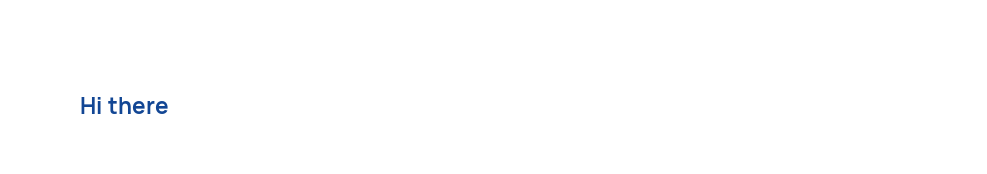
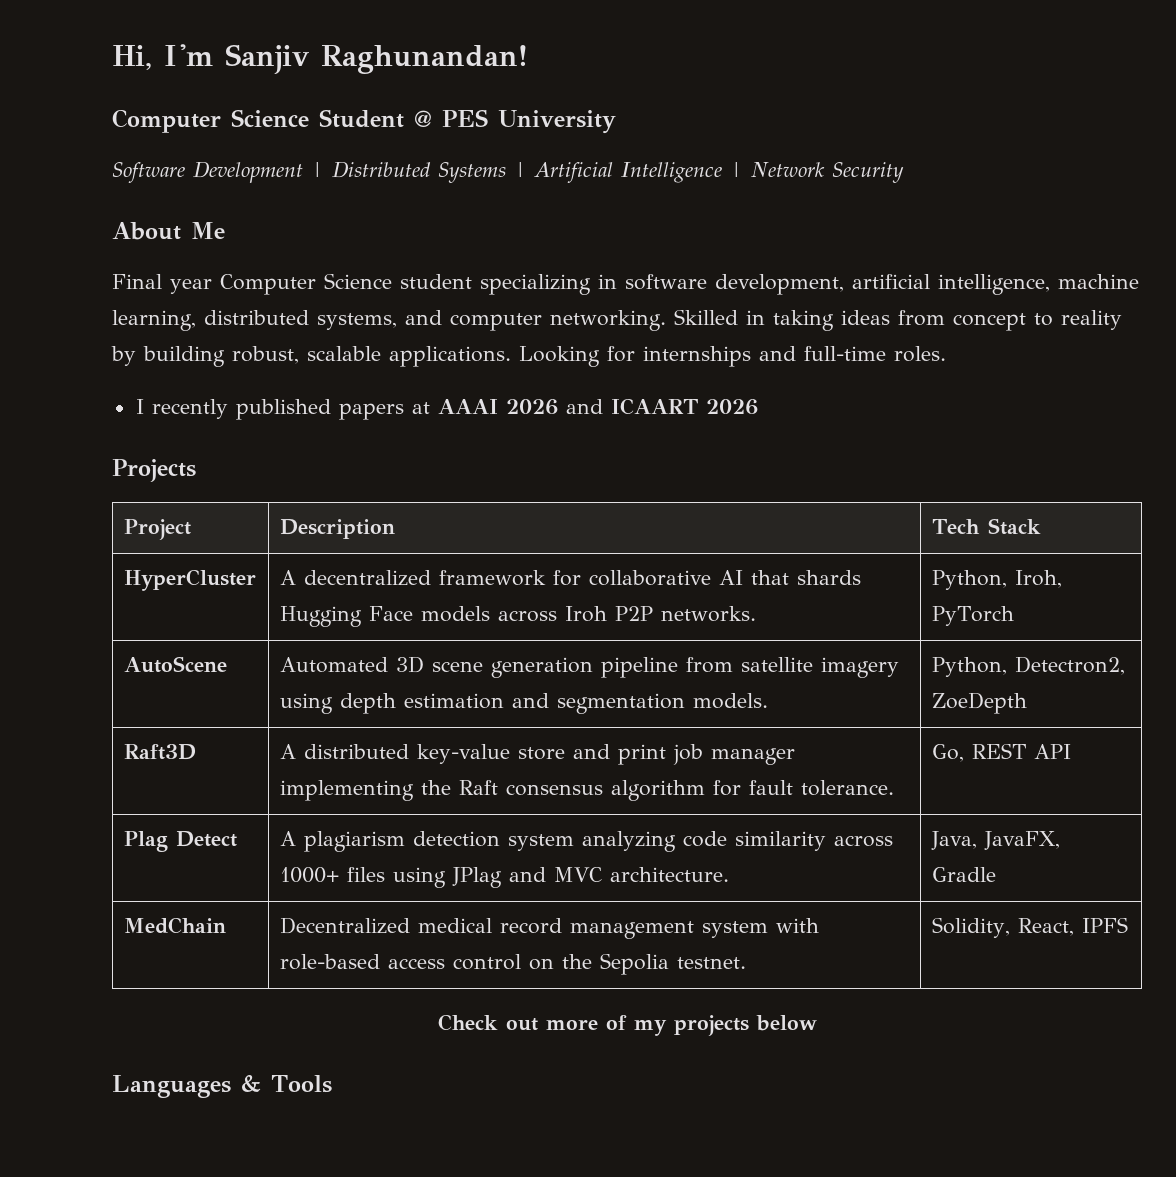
- Hi there
+ Hi, I'm Sanjiv Raghunandan!
+ Computer Science Student @ PES University
+ Software Development | Distributed Systems | Artificial Intelligence | Network Security
+ About Me
+ Final year Computer Science student specializing in software development, artificial intelligence, machine learning, distributed systems, and computer networking. Skilled in taking ideas from concept to reality by building robust, scalable applications. Looking for internships and full-time roles.
+ I recently published papers at AAAI 2026 and ICAART 2026
+ Projects
+ Project | Description | Tech Stack
+ HyperCluster | A decentralized framework for collaborative AI that shards Hugging Face models across Iroh P2P networks. | Python, Iroh, PyTorch
+ AutoScene | Automated 3D scene generation pipeline from satellite imagery using depth estimation and segmentation models. | Python, Detectron2, ZoeDepth
+ Raft3D | A distributed key-value store and print job manager implementing the Raft consensus algorithm for fault tolerance. | Go, REST API
+ Plag Detect | A plagiarism detection system analyzing code similarity across 1000+ files using JPlag and MVC architecture. | Java, JavaFX, Gradle
+ MedChain | Decentralized medical record management system with role-based access control on the Sepolia testnet. | Solidity, React, IPFS
+ Check out more of my projects below
+ Languages & Tools

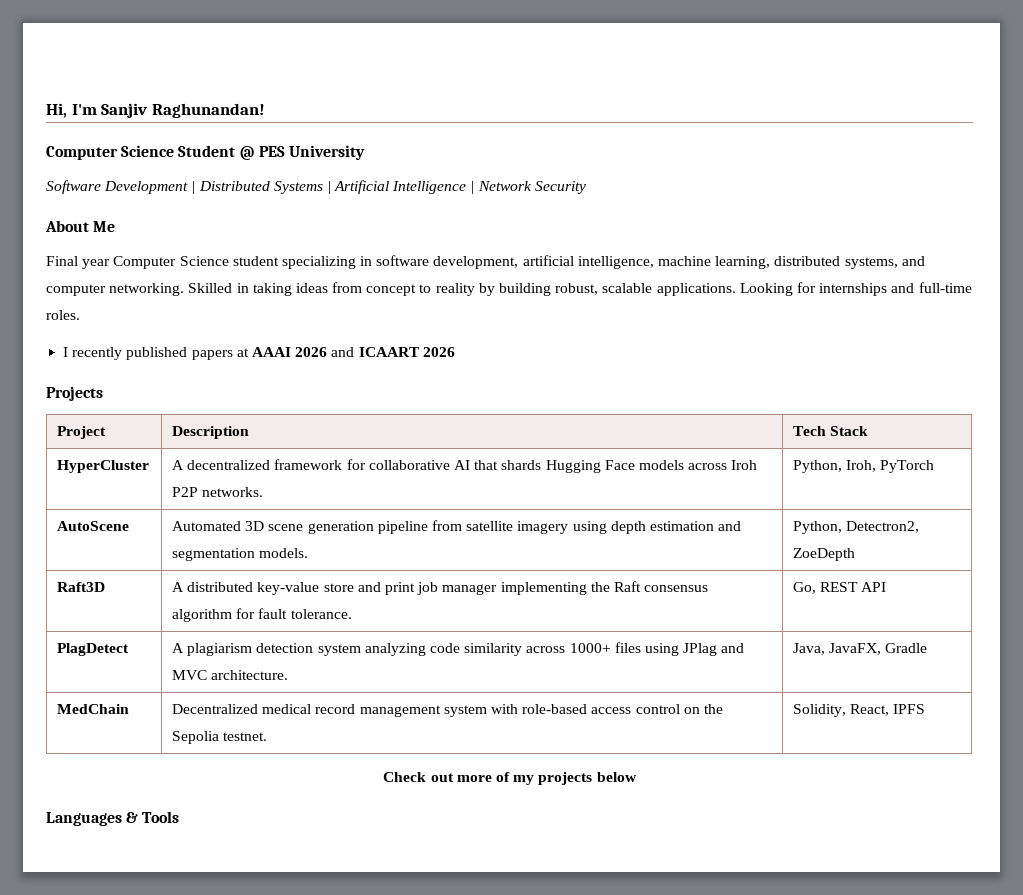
- Plag Detect | A plagiarism detection system analyzing code similarity across 1000+ files using JPlag and MVC architecture. | Java, JavaFX, Gradle
+ PlagDetect | A plagiarism detection system analyzing code similarity across 1000+ files using JPlag and MVC architecture. | Java, JavaFX, Gradle

